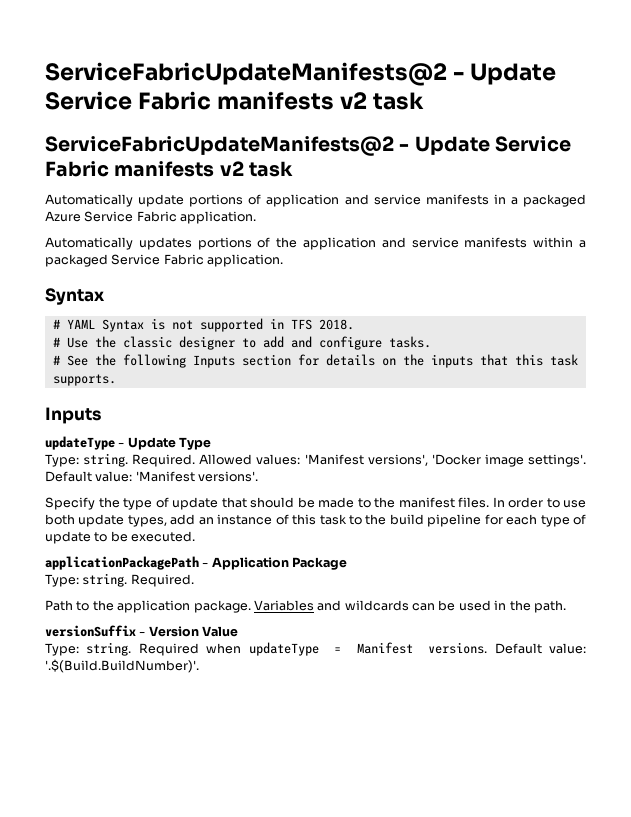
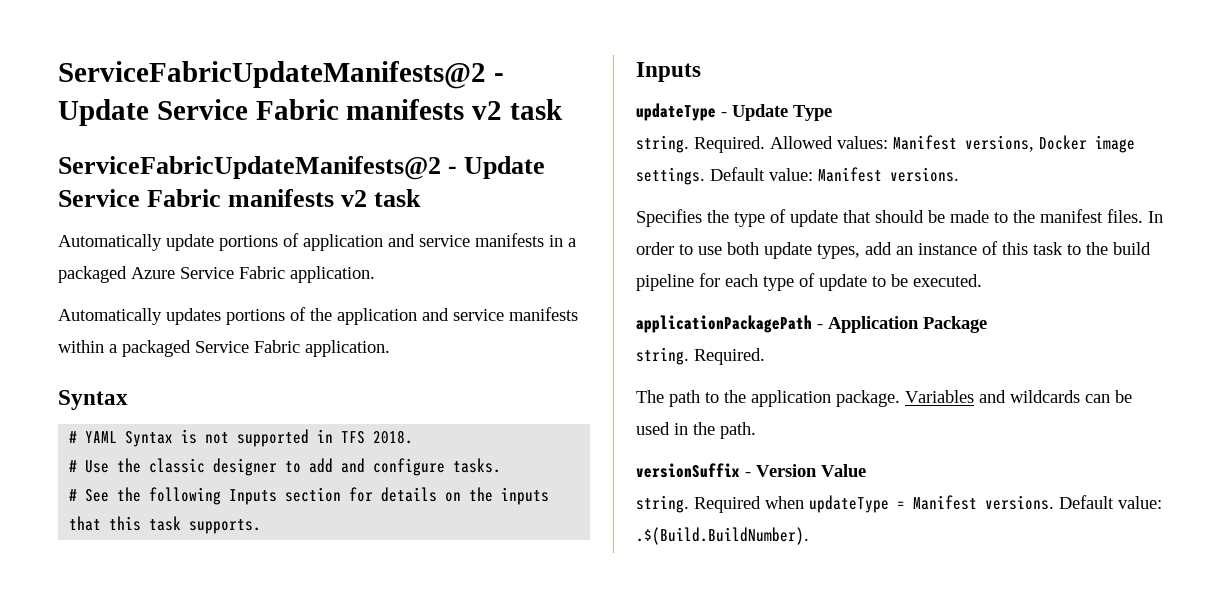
  updateType - Update Type
- Type: string.
+ string.
- Allowed values: 'Manifest versions', 'Docker image settings'. Default value: 'Manifest versions'.
- Specify the type of update that should be made to the manifest files.
+ Allowed values: Manifest versions, Docker image settings. Default value: Manifest versions.
+ Specifies the type of update that should be made to the manifest files.
  applicationPackagePath - Application Package
- Type: string.
+ string.
- Path to the application package.
+ The path to the application package.
  versionSuffix - Version Value
- Type: string.
+ string.
- Default value: '.$(Build.BuildNumber)'.
+ Default value: .$(Build.BuildNumber).

